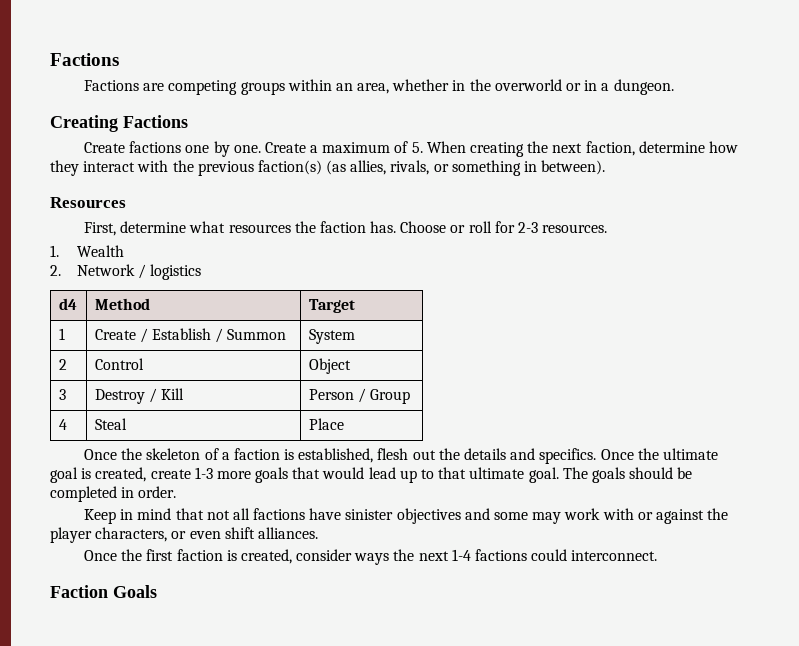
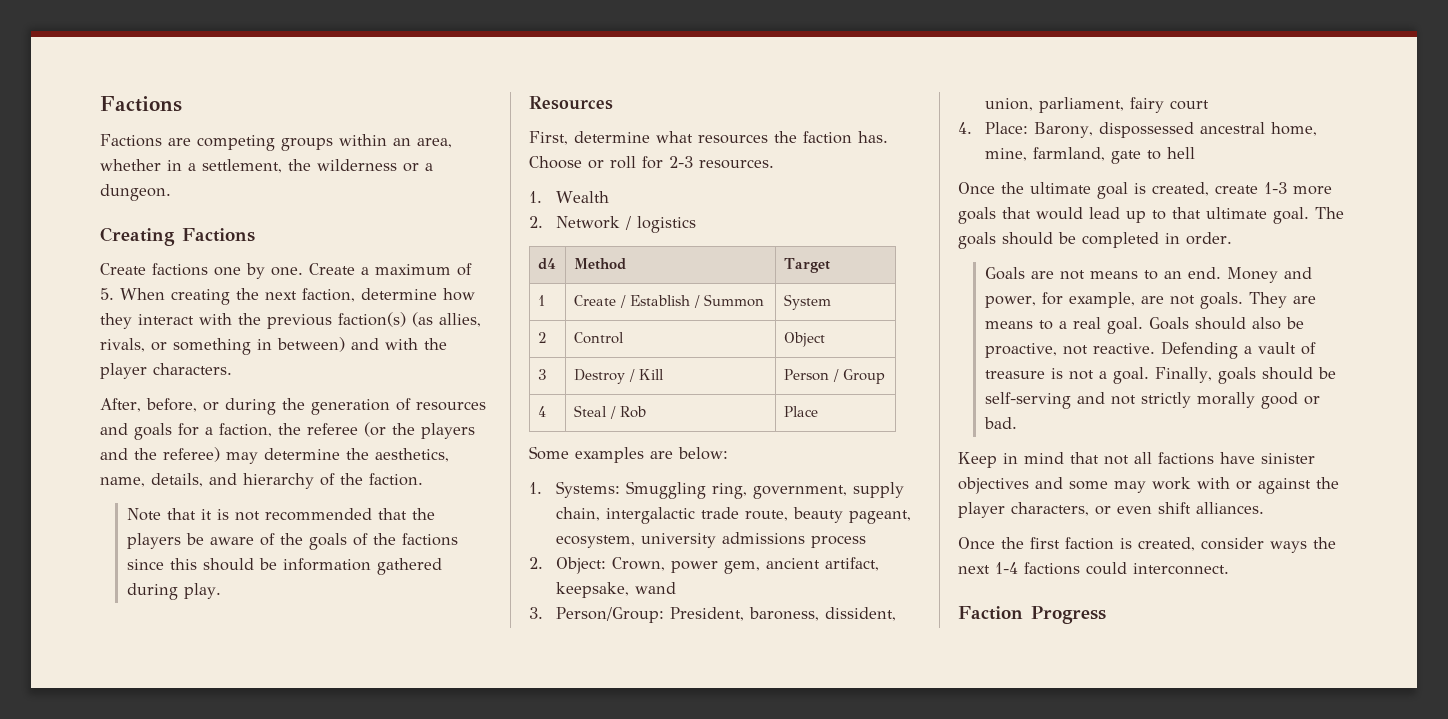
- Factions are competing groups within an area, whether in the overworld or in a dungeon.
+ Factions are competing groups within an area, whether in a settlement, the wilderness or a dungeon.
- Create a maximum of 5. When creating the next faction, determine how they interact with the previous faction(s) (as allies, rivals, or something in between).
+ Create a maximum of 5. When creating the next faction, determine how they interact with the previous faction(s) (as allies, rivals, or something in between) and with the player characters.
+ After, before, or during the generation of resources and goals for a faction, the referee (or the players and the referee) may determine the aesthetics, name, details, and hierarchy of the faction.
+ Note that it is not recommended that the players be aware of the goals of the factions since this should be information gathered during play.
- 4 | Steal | Place
+ 4 | Steal / Rob | Place
- Once the skeleton of a faction is established, flesh out the details and specifics. Once the ultimate goal is created, create 1-3 more goals that would lead up to that ultimate goal.
+ Some examples are below:
+ 1. Systems: Smuggling ring, government, supply chain, intergalactic trade route, beauty pageant, ecosystem, university admissions process
+ 2. Object: Crown, power gem, ancient artifact, keepsake, wand
+ 3. Person/Group: President, baroness, dissident, union, parliament, fairy court
+ 4. Place: Barony, dispossessed ancestral home, mine, farmland, gate to hell
+ Once the ultimate goal is created, create 1-3 more goals that would lead up to that ultimate goal.
+ Goals are not means to an end. Money and power, for example, are not goals. They are means to a real goal. Goals should also be proactive, not reactive. Defending a vault of treasure is not a goal. Finally, goals should be self-serving and not strictly morally good or bad.
- Faction Goals
+ Faction Progress

